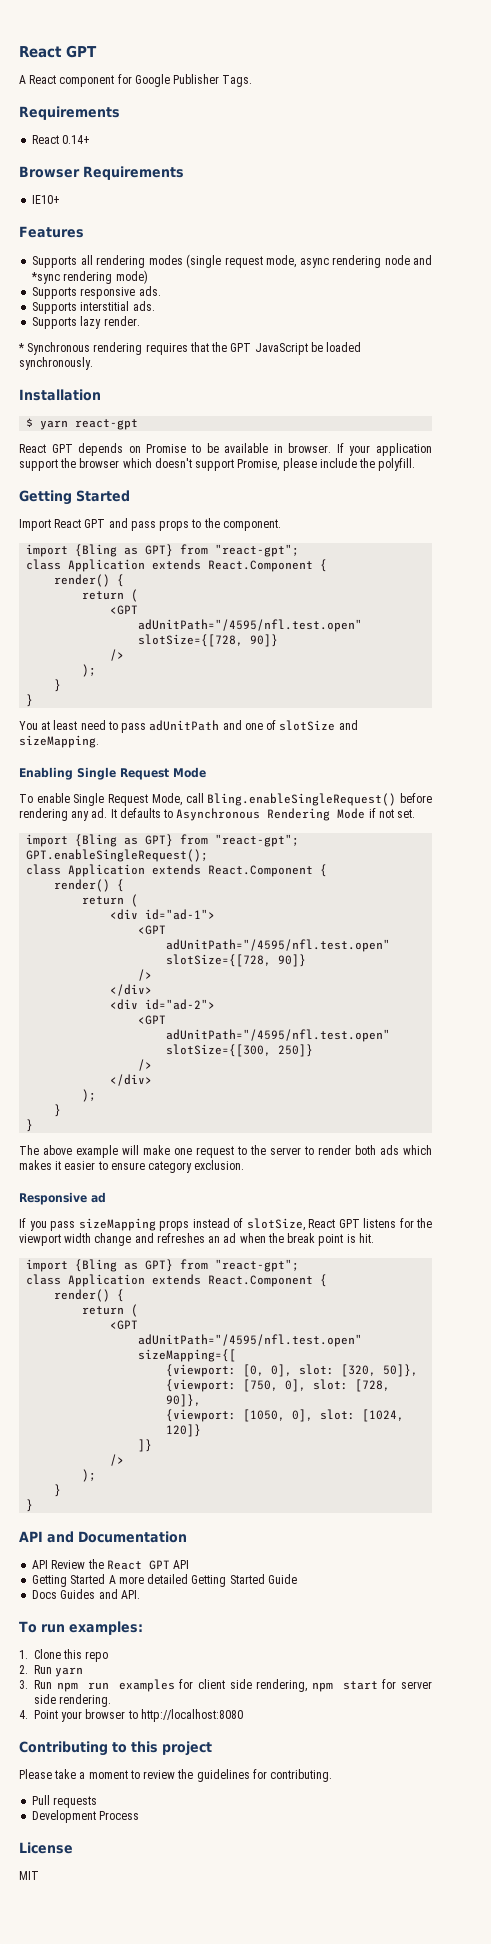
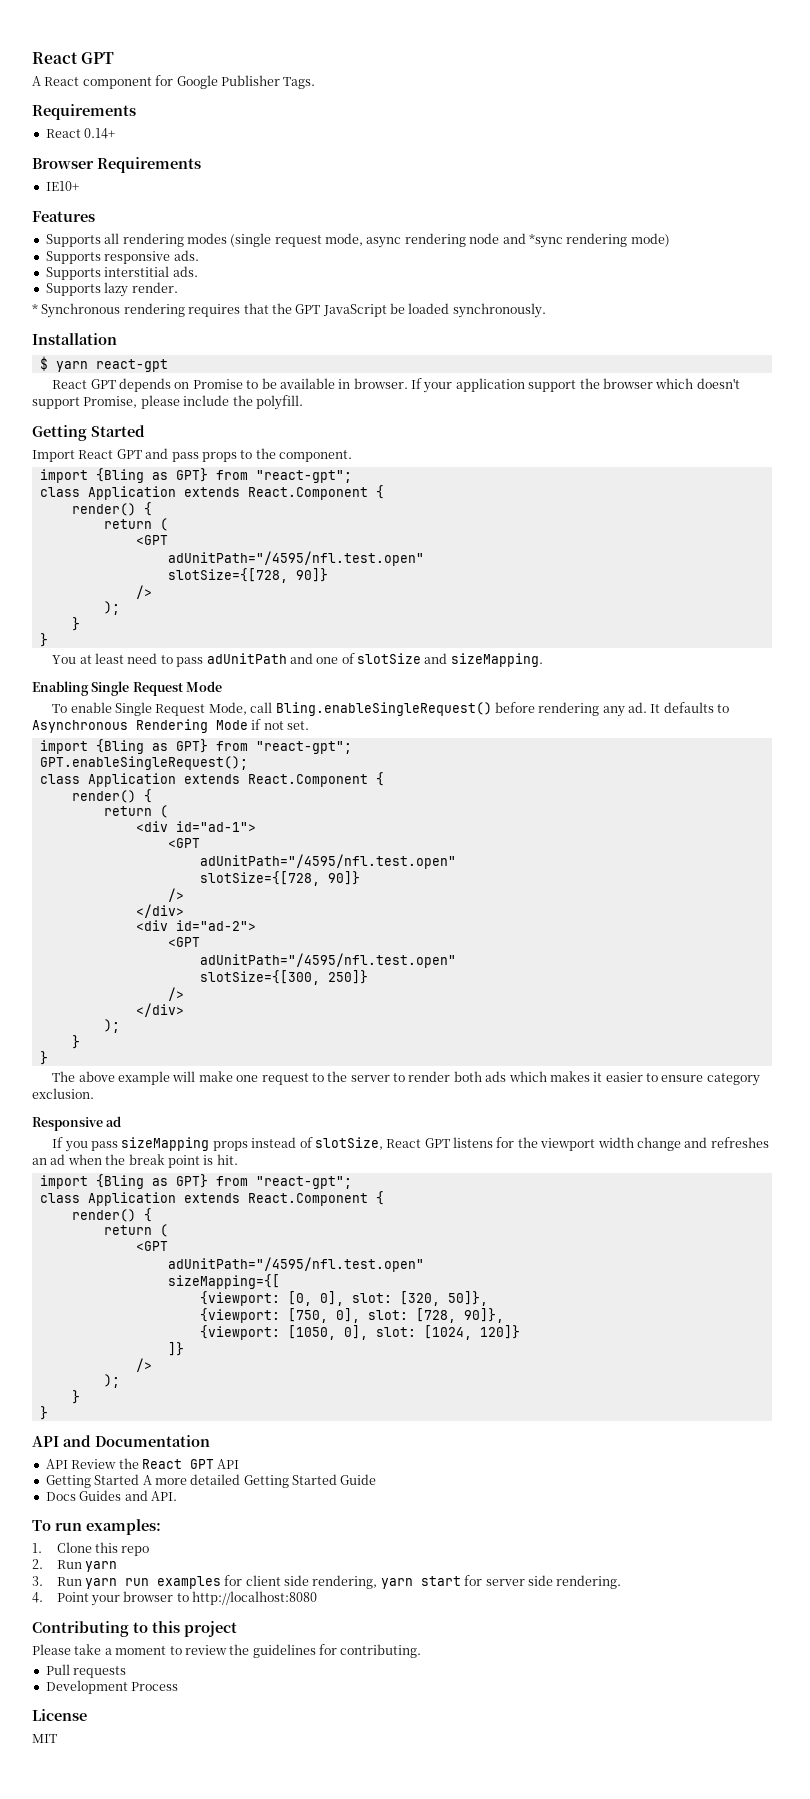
- 3. Run npm run examples for client side rendering, npm start for server side rendering.
+ 3. Run yarn run examples for client side rendering, yarn start for server side rendering.

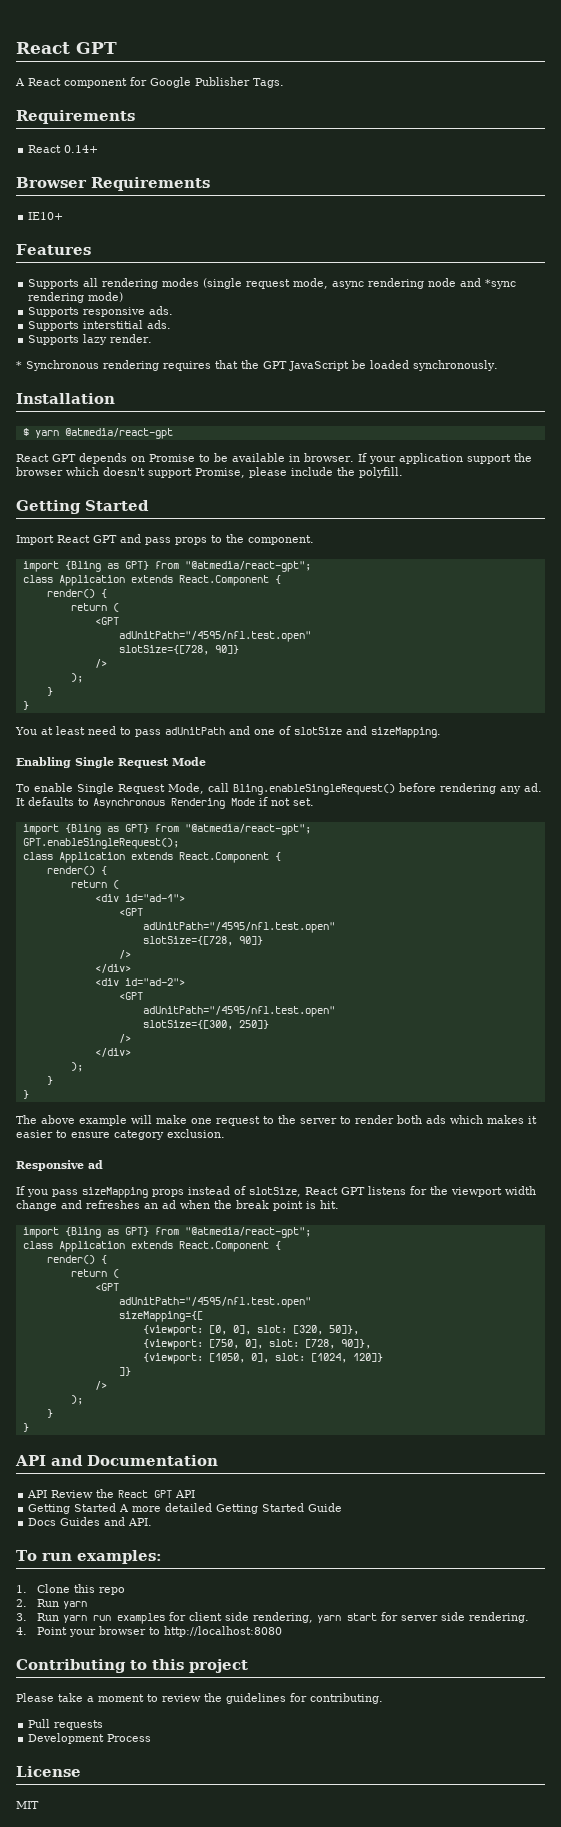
- $ yarn react-gpt
+ $ yarn @atmedia/react-gpt
  Import React GPT and pass props to the component.
- import {Bling as GPT} from "react-gpt";
+ import {Bling as GPT} from "@atmedia/react-gpt";
  It defaults to Asynchronous Rendering Mode if not set.
- import {Bling as GPT} from "react-gpt";
+ import {Bling as GPT} from "@atmedia/react-gpt";
  If you pass sizeMapping props instead of slotSize, React GPT listens for the viewport width change and refreshes an ad when the break point is hit.
- import {Bling as GPT} from "react-gpt";
+ import {Bling as GPT} from "@atmedia/react-gpt";

